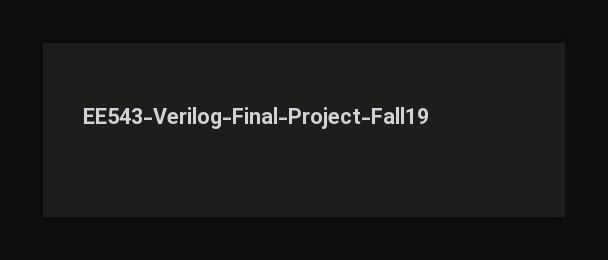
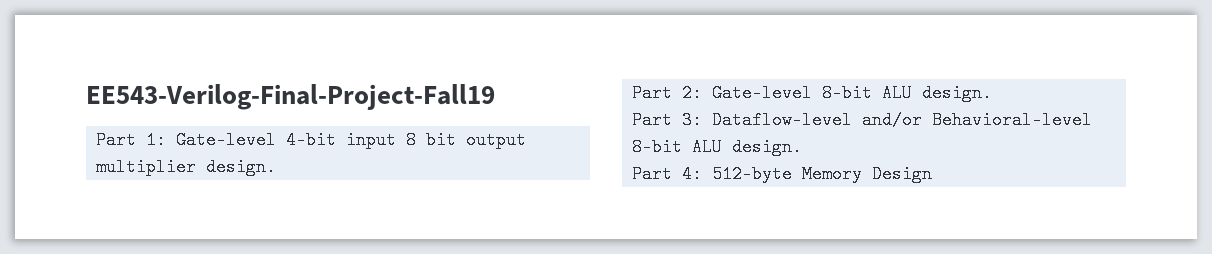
+ Part 1: Gate-level 4-bit input 8 bit output multiplier design.
+ Part 2: Gate-level 8-bit ALU design.
+ Part 3: Dataflow-level and/or Behavioral-level 8-bit ALU design.
+ Part 4: 512-byte Memory Design

